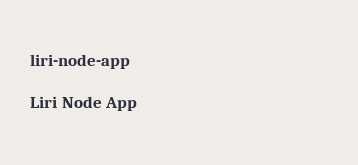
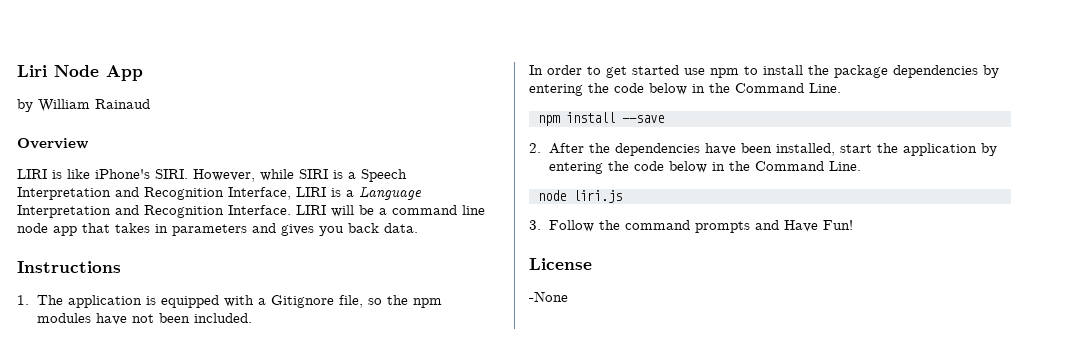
- liri-node-app
+ by William Rainaud
+ Overview
+ LIRI is like iPhone's SIRI. However, while SIRI is a Speech Interpretation and Recognition Interface, LIRI is a Language Interpretation and Recognition Interface. LIRI will be a command line node app that takes in parameters and gives you back data.
+ Instructions
+ 1. The application is equipped with a Gitignore file, so the npm modules have not been included.
+ In order to get started use npm to install the package dependencies by entering the code below in the Command Line.
+ npm install --save
+ 2. After the dependencies have been installed, start the application by entering the code below in the Command Line.
+ node liri.js
+ 3. Follow the command prompts and Have Fun!
+ License
+ -None

